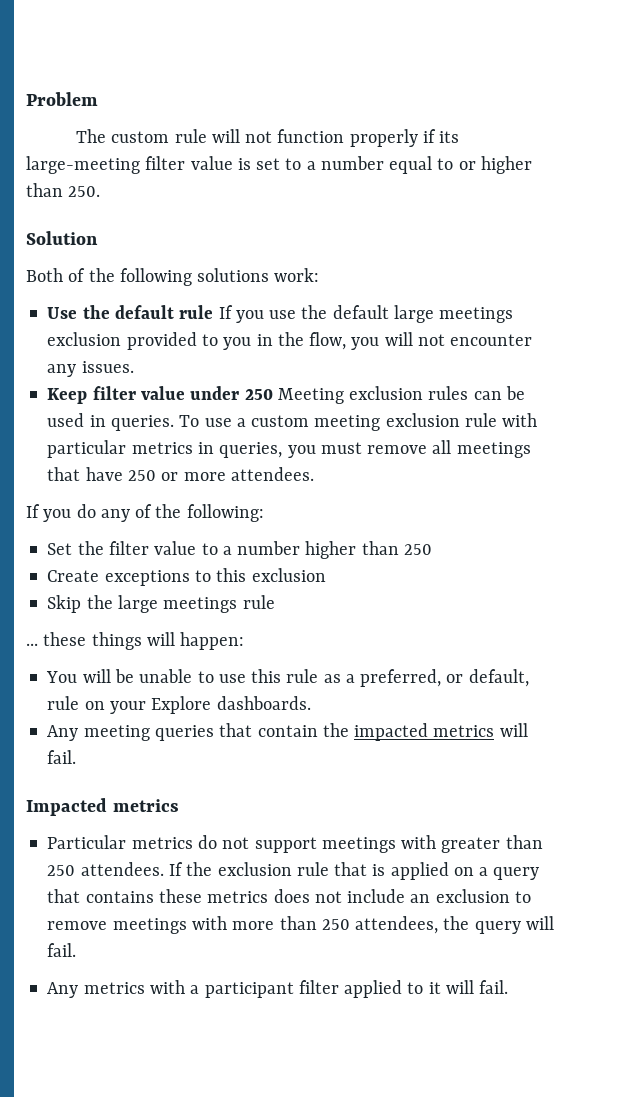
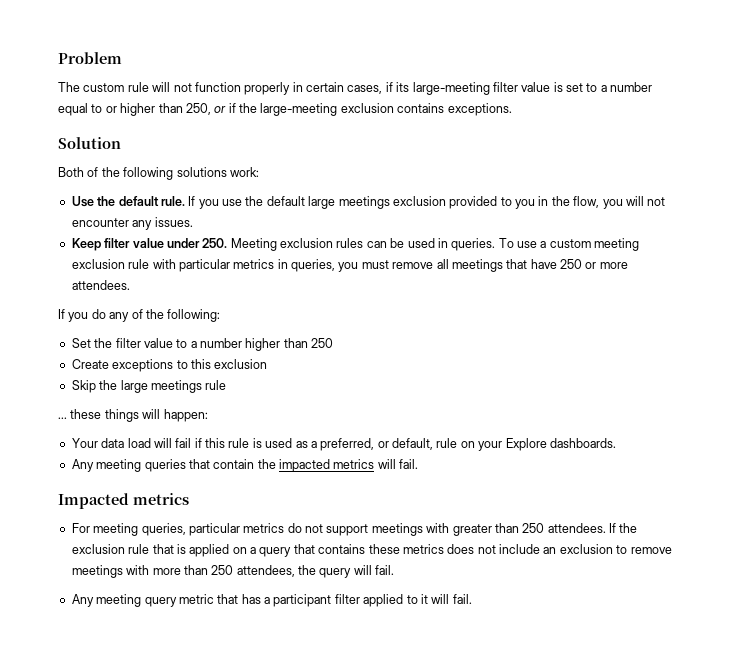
- The custom rule will not function properly if its large-meeting filter value is set to a number equal to or higher than 250.
+ The custom rule will not function properly in certain cases, if its large-meeting filter value is set to a number equal to or higher than 250, or if the large-meeting exclusion contains exceptions.
- Use the default rule If you use the default large meetings exclusion provided to you in the flow, you will not encounter any issues.
+ Use the default rule. If you use the default large meetings exclusion provided to you in the flow, you will not encounter any issues.
- Keep filter value under 250 Meeting exclusion rules can be used in queries.
+ Keep filter value under 250. Meeting exclusion rules can be used in queries.
- You will be unable to use this rule as a preferred, or default, rule on your Explore dashboards.
+ Your data load will fail if this rule is used as a preferred, or default, rule on your Explore dashboards.
- Particular metrics do not support meetings with greater than 250 attendees.
+ For meeting queries, particular metrics do not support meetings with greater than 250 attendees.
- Any metrics with a participant filter applied to it will fail.
+ Any meeting query metric that has a participant filter applied to it will fail.

